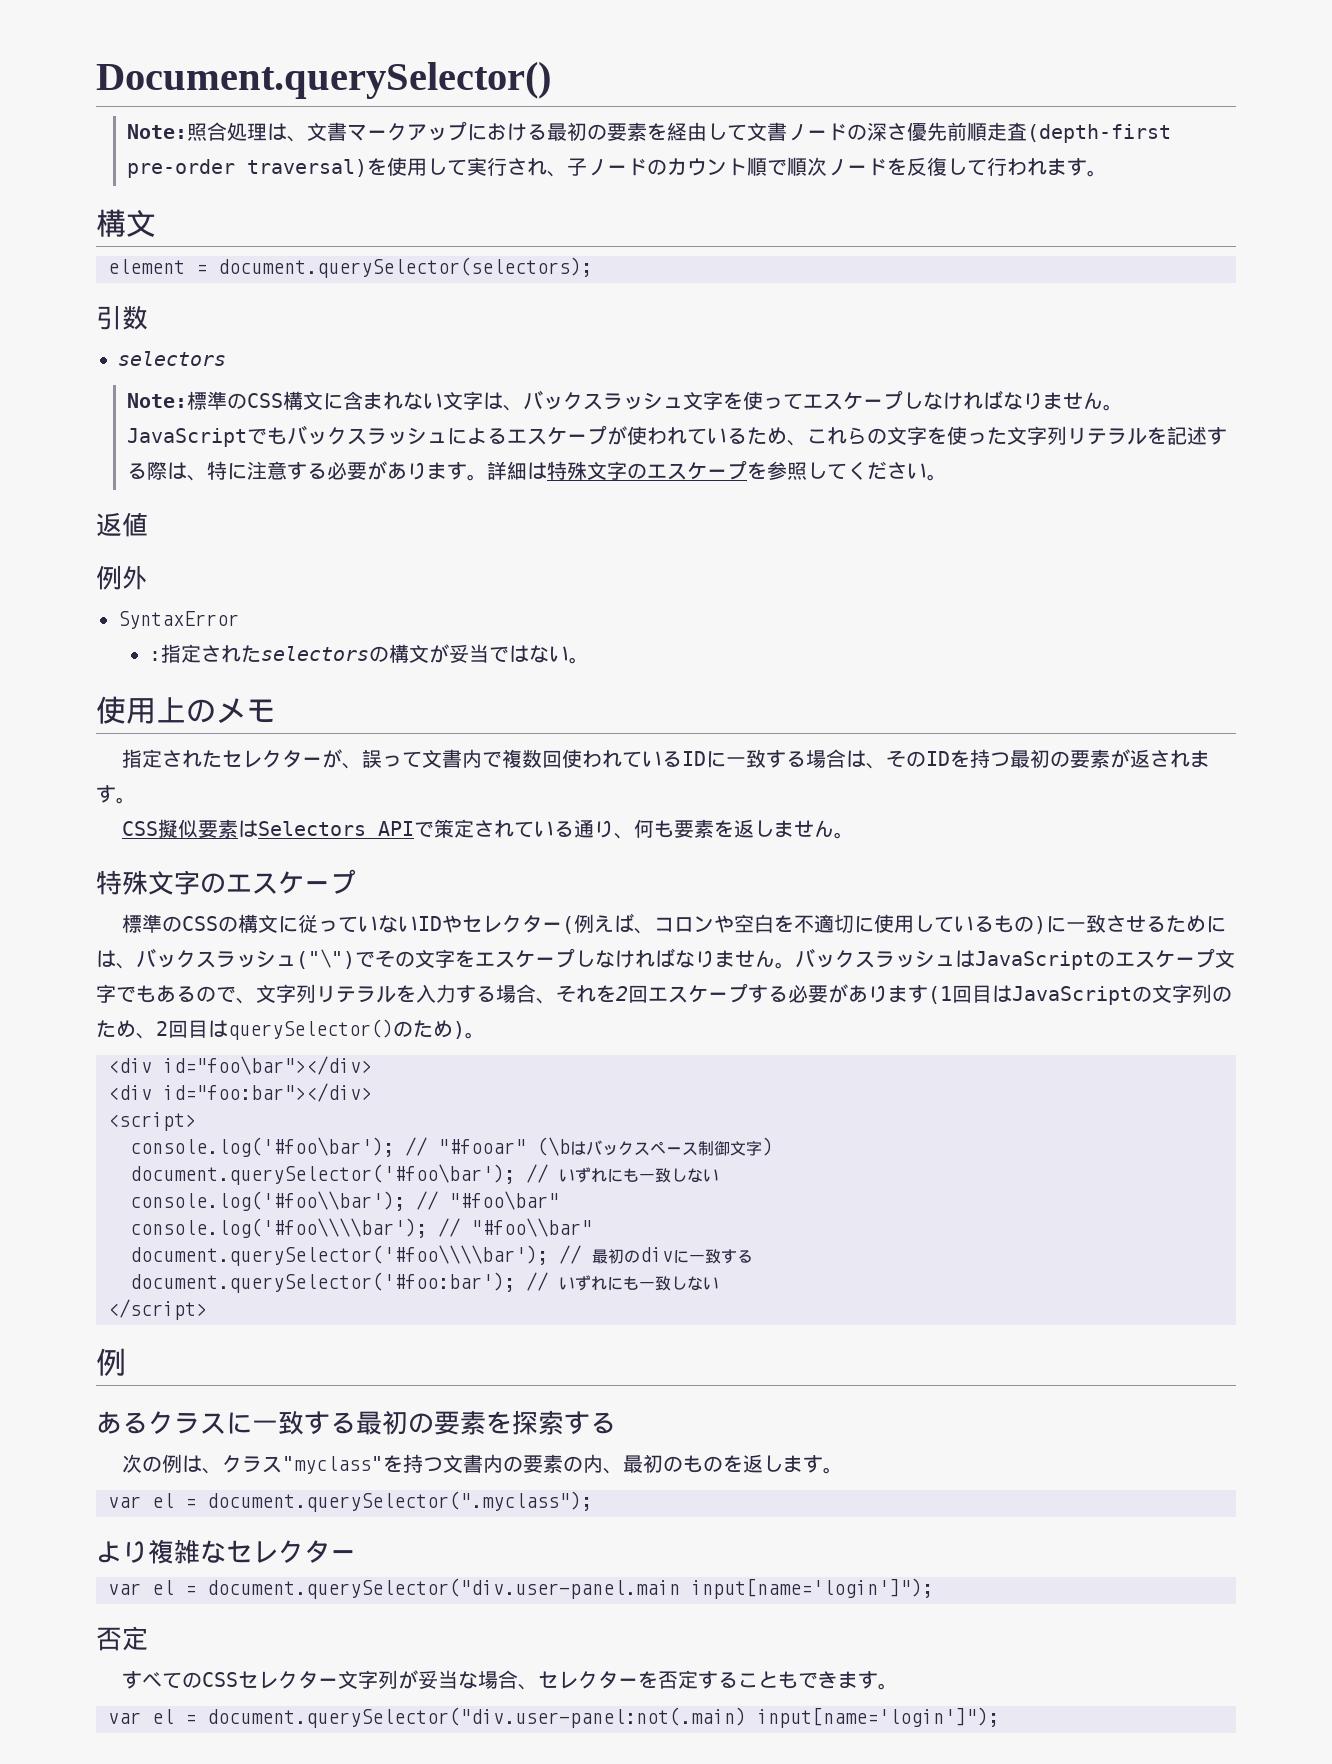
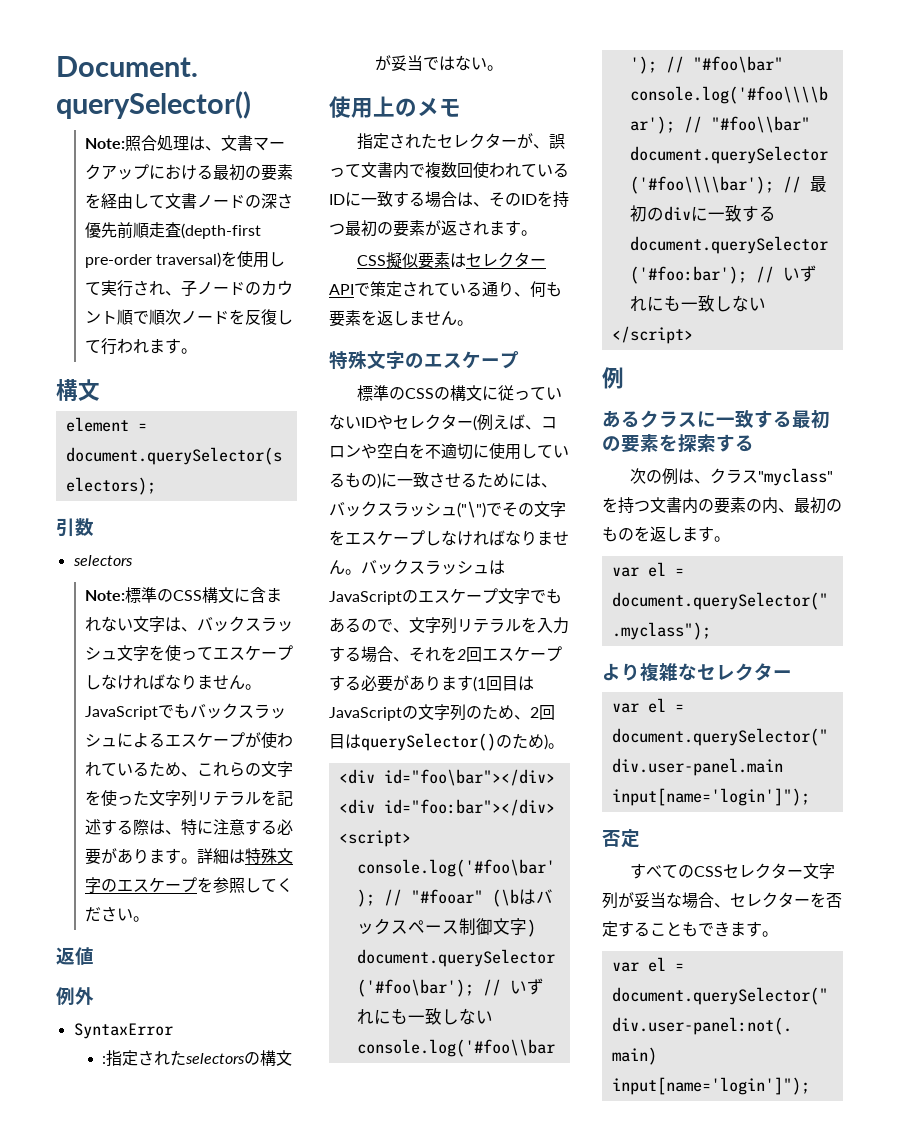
- CSS擬似要素はSelectors APIで策定されている通り、何も要素を返しません。
+ CSS擬似要素はセレクターAPIで策定されている通り、何も要素を返しません。

